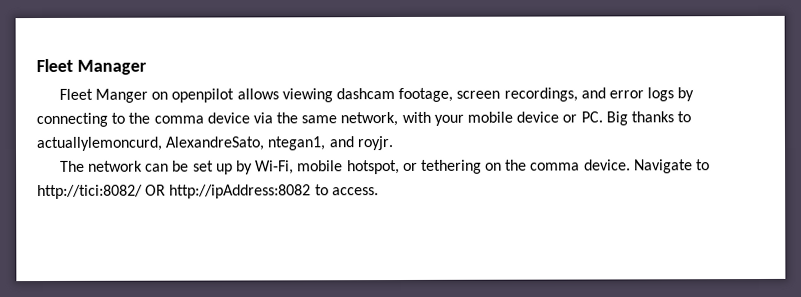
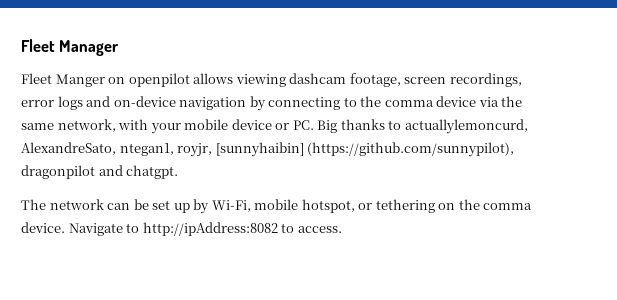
- Fleet Manger on openpilot allows viewing dashcam footage, screen recordings, and error logs by connecting to the comma device via the same network, with your mobile device or PC. Big thanks to actuallylemoncurd, AlexandreSato, ntegan1, and royjr.
+ Fleet Manger on openpilot allows viewing dashcam footage, screen recordings, error logs and on-device navigation by connecting to the comma device via the same network, with your mobile device or PC. Big thanks to actuallylemoncurd, AlexandreSato, ntegan1, royjr, [sunnyhaibin] (https://github.com/sunnypilot), dragonpilot and chatgpt.
- Navigate to http://tici:8082/ OR http://ipAddress:8082 to access.
+ Navigate to http://ipAddress:8082 to access.

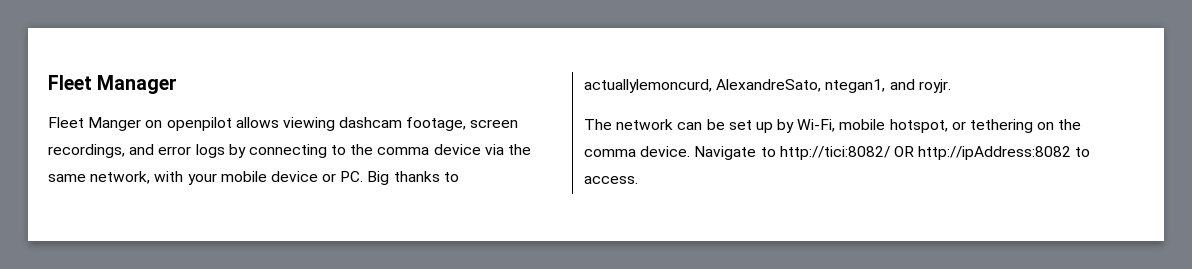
- Fleet Manger on openpilot allows viewing dashcam footage, screen recordings, error logs and on-device navigation by connecting to the comma device via the same network, with your mobile device or PC. Big thanks to actuallylemoncurd, AlexandreSato, ntegan1, royjr, [sunnyhaibin] (https://github.com/sunnypilot), dragonpilot and chatgpt.
+ Fleet Manger on openpilot allows viewing dashcam footage, screen recordings, and error logs by connecting to the comma device via the same network, with your mobile device or PC. Big thanks to actuallylemoncurd, AlexandreSato, ntegan1, and royjr.
- Navigate to http://ipAddress:8082 to access.
+ Navigate to http://tici:8082/ OR http://ipAddress:8082 to access.

